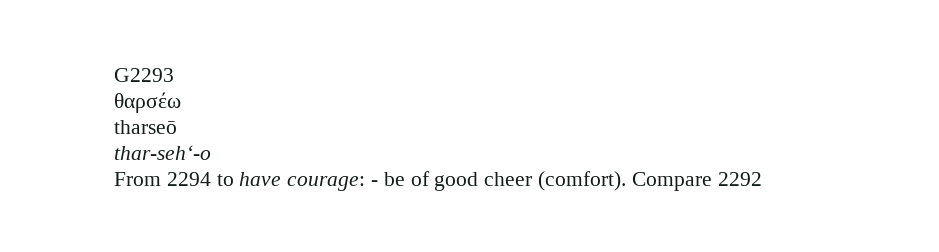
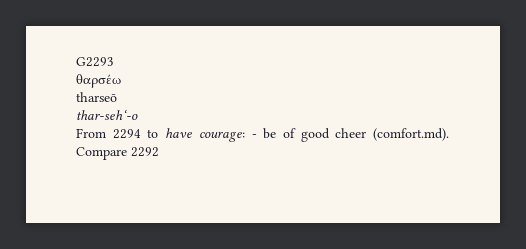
- From 2294 to have courage: - be of good cheer (comfort). Compare 2292
+ From 2294 to have courage: - be of good cheer (comfort.md). Compare 2292

